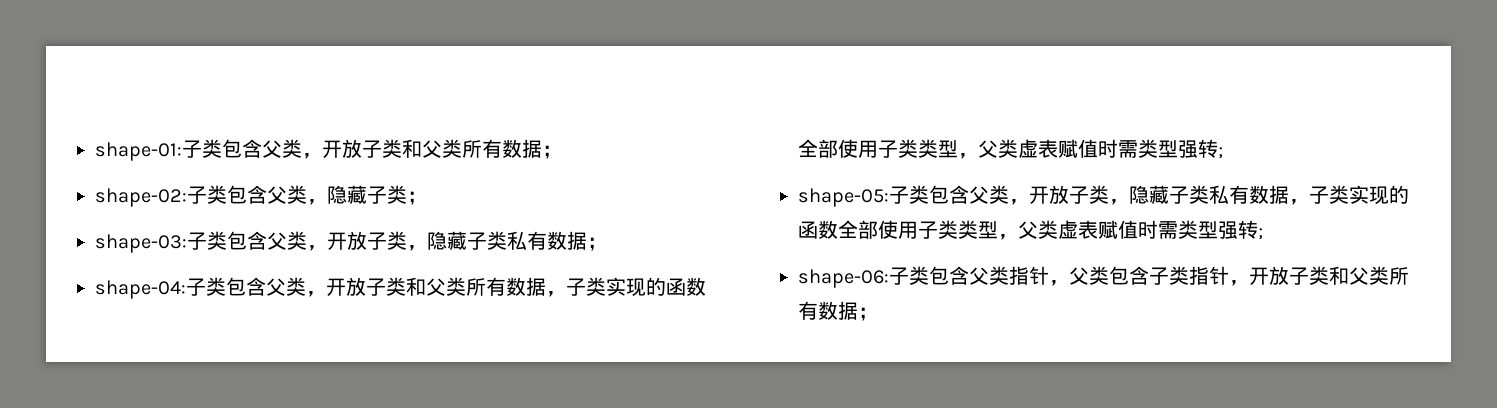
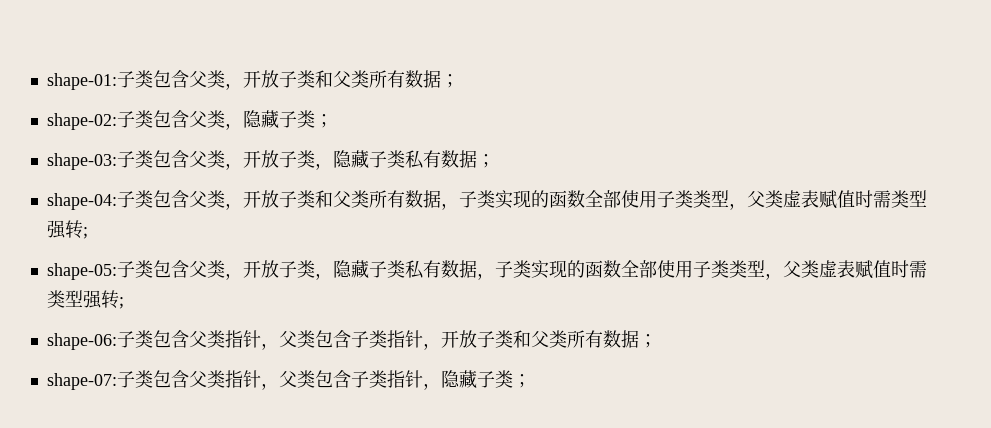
+ shape-07:子类包含父类指针，父类包含子类指针，隐藏子类；

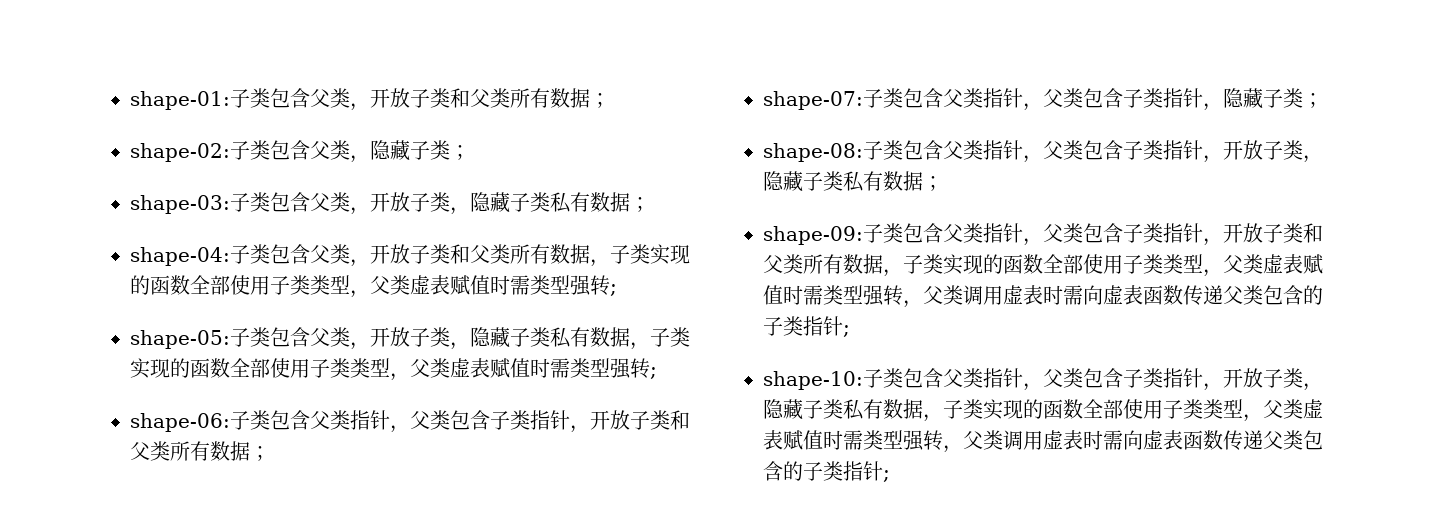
+ shape-08:子类包含父类指针，父类包含子类指针，开放子类，隐藏子类私有数据；
+ shape-09:子类包含父类指针，父类包含子类指针，开放子类和父类所有数据，子类实现的函数全部使用子类类型，父类虚表赋值时需类型强转，父类调用虚表时需向虚表函数传递父类包含的子类指针;
+ shape-10:子类包含父类指针，父类包含子类指针，开放子类，隐藏子类私有数据，子类实现的函数全部使用子类类型，父类虚表赋值时需类型强转，父类调用虚表时需向虚表函数传递父类包含的子类指针;

